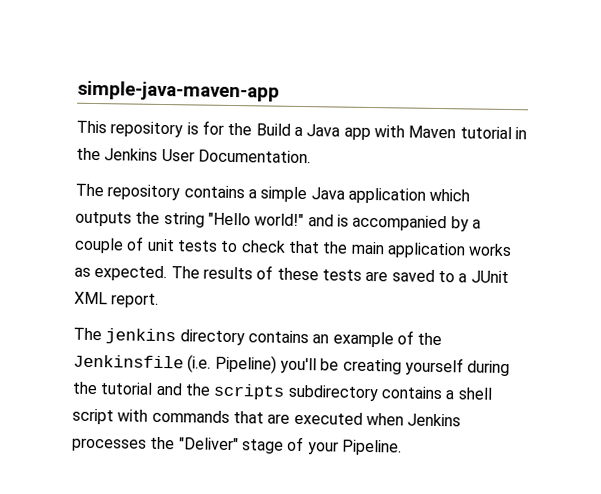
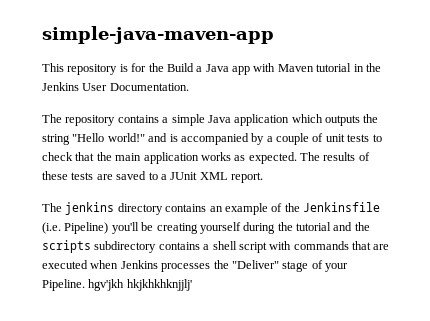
- The jenkins directory contains an example of the Jenkinsfile (i.e. Pipeline) you'll be creating yourself during the tutorial and the scripts subdirectory contains a shell script with commands that are executed when Jenkins processes the "Deliver" stage of your Pipeline.
+ The jenkins directory contains an example of the Jenkinsfile (i.e. Pipeline) you'll be creating yourself during the tutorial and the scripts subdirectory contains a shell script with commands that are executed when Jenkins processes the "Deliver" stage of your Pipeline. hgv'jkh hkjkhkhknjjlj'

